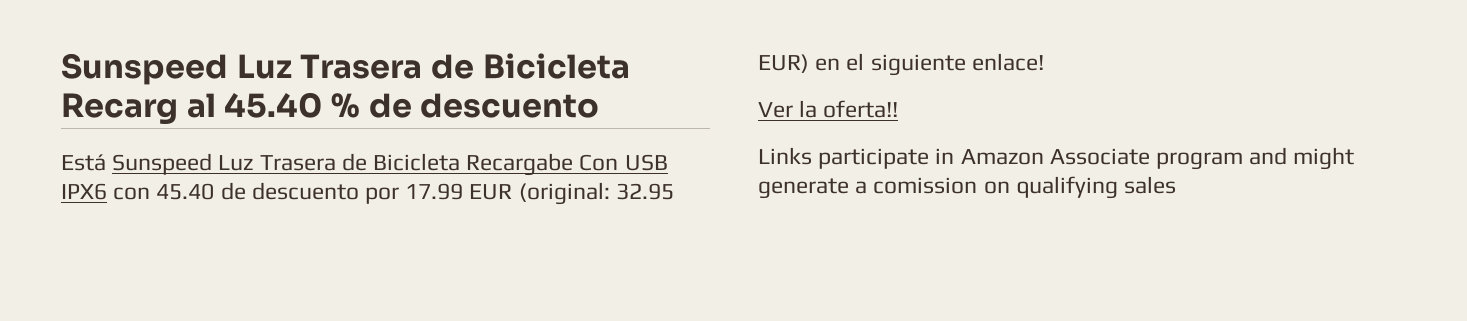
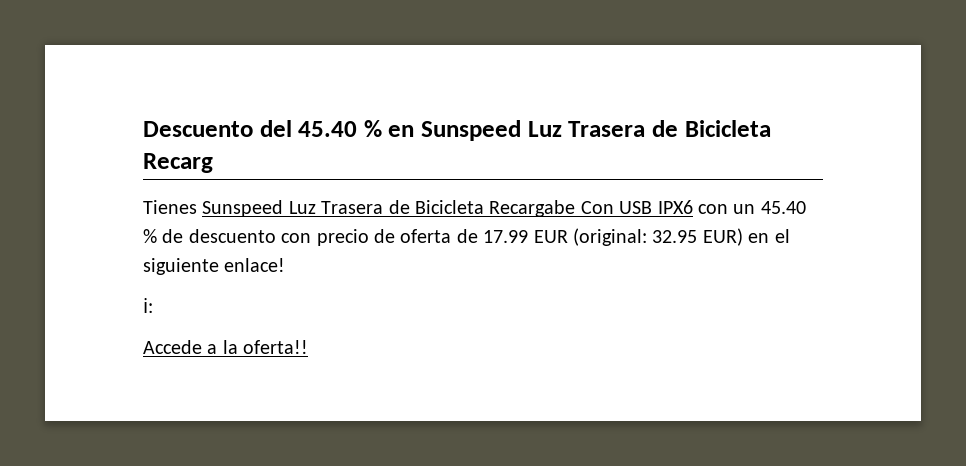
- Sunspeed Luz Trasera de Bicicleta Recarg al 45.40 % de descuento
- Está Sunspeed Luz Trasera de Bicicleta Recargabe Con USB IPX6 con 45.40 de descuento por 17.99 EUR (original: 32.95 EUR) en el siguiente enlace!
+ Descuento del 45.40 % en Sunspeed Luz Trasera de Bicicleta Recarg
+ Tienes Sunspeed Luz Trasera de Bicicleta Recargabe Con USB IPX6 con un 45.40 % de descuento con precio de oferta de 17.99 EUR (original: 32.95 EUR) en el siguiente enlace!
- Ver la oferta!!
+ ℹ:
+ Accede a la oferta!!
- Links participate in Amazon Associate program and might generate a comission on qualifying sales

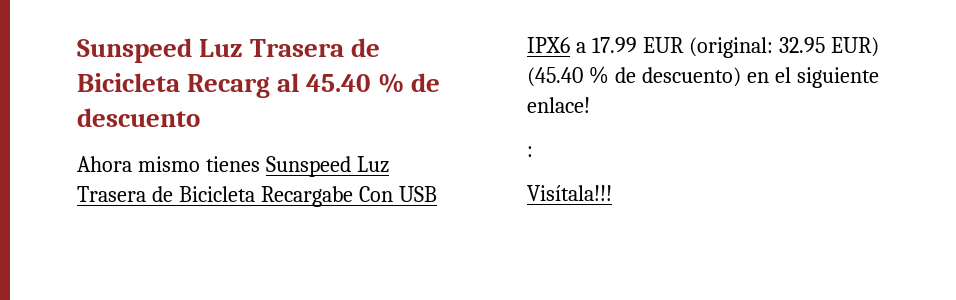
- Descuento del 45.40 % en Sunspeed Luz Trasera de Bicicleta Recarg
- Tienes Sunspeed Luz Trasera de Bicicleta Recargabe Con USB IPX6 con un 45.40 % de descuento con precio de oferta de 17.99 EUR (original: 32.95 EUR) en el siguiente enlace!
+ Sunspeed Luz Trasera de Bicicleta Recarg al 45.40 % de descuento
+ Ahora mismo tienes Sunspeed Luz Trasera de Bicicleta Recargabe Con USB IPX6 a 17.99 EUR (original: 32.95 EUR) (45.40 % de descuento) en el siguiente enlace!
- ℹ:
- Accede a la oferta!!
+ :
+ Visítala!!!

